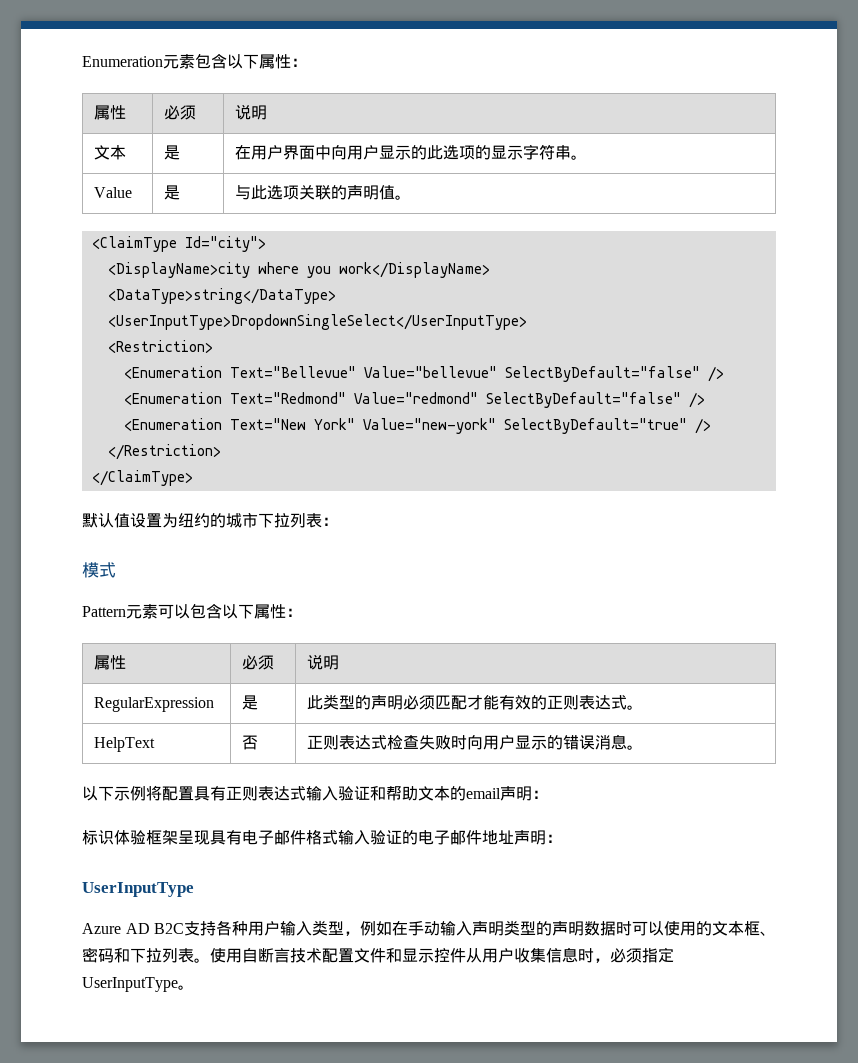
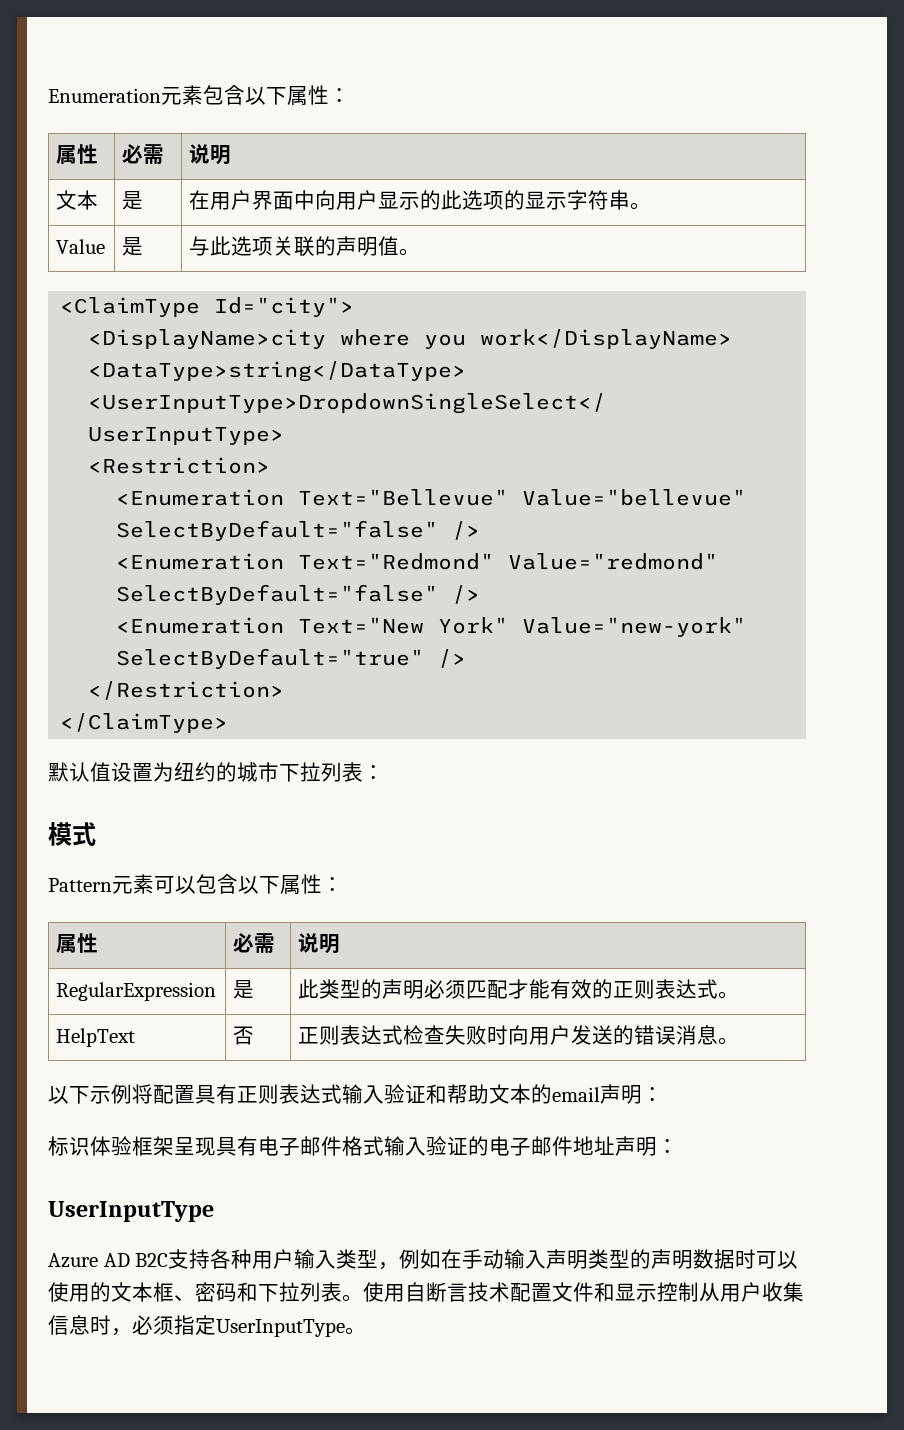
  Enumeration元素包含以下属性：
- 属性 | 必须 | 说明
+ 属性 | 必需 | 说明
  Pattern元素可以包含以下属性：
- 属性 | 必须 | 说明
+ 属性 | 必需 | 说明
- HelpText | 否 | 正则表达式检查失败时向用户显示的错误消息。
+ HelpText | 否 | 正则表达式检查失败时向用户发送的错误消息。
- 使用自断言技术配置文件和显示控件从用户收集信息时，必须指定UserInputType。
+ 使用自断言技术配置文件和显示控制从用户收集信息时，必须指定UserInputType。

